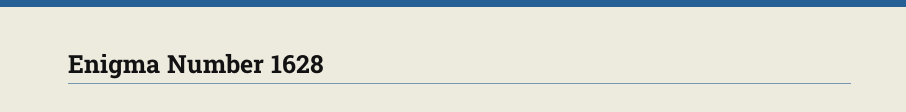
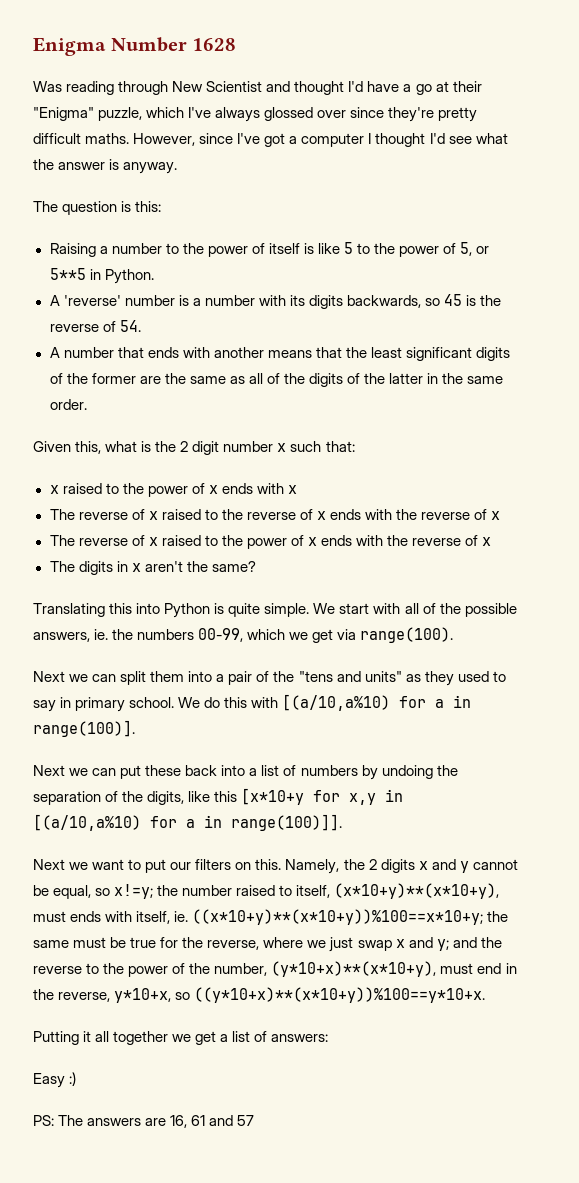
+ Was reading through New Scientist and thought I'd have a go at their "Enigma" puzzle, which I've always glossed over since they're pretty difficult maths. However, since I've got a computer I thought I'd see what the answer is anyway.
+ The question is this:
+ Raising a number to the power of itself is like 5 to the power of 5, or 5**5 in Python.
+ A 'reverse' number is a number with its digits backwards, so 45 is the reverse of 54.
+ A number that ends with another means that the least significant digits of the former are the same as all of the digits of the latter in the same order.
+ Given this, what is the 2 digit number x such that:
+ x raised to the power of x ends with x
+ The reverse of x raised to the reverse of x ends with the reverse of x
+ The reverse of x raised to the power of x ends with the reverse of x
+ The digits in x aren't the same?
+ Translating this into Python is quite simple. We start with all of the possible answers, ie. the numbers 00-99, which we get via range(100).
+ Next we can split them into a pair of the "tens and units" as they used to say in primary school. We do this with [(a/10,a%10) for a in range(100)].
+ Next we can put these back into a list of numbers by undoing the separation of the digits, like this [x*10+y for x,y in [(a/10,a%10) for a in range(100)]].
+ Next we want to put our filters on this. Namely, the 2 digits x and y cannot be equal, so x!=y; the number raised to itself, (x*10+y)**(x*10+y), must ends with itself, ie. ((x*10+y)**(x*10+y))%100==x*10+y; the same must be true for the reverse, where we just swap x and y; and the reverse to the power of the number, (y*10+x)**(x*10+y), must end in the reverse, y*10+x, so ((y*10+x)**(x*10+y))%100==y*10+x.
+ Putting it all together we get a list of answers:
+ Easy :)
+ PS: The answers are 16, 61 and 57

